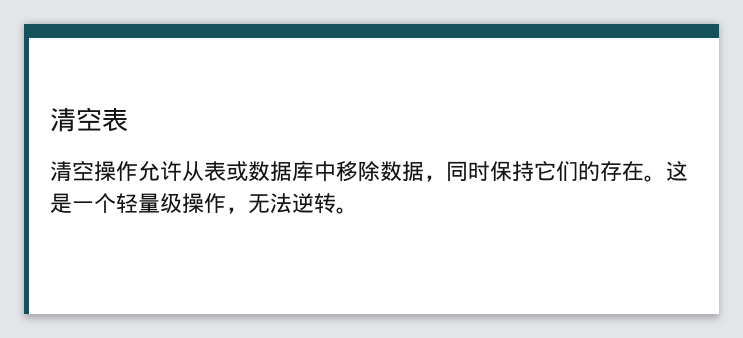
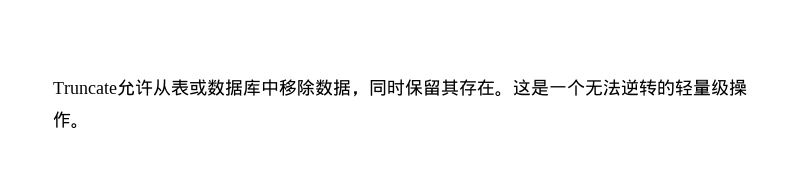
- 清空表
- 清空操作允许从表或数据库中移除数据，同时保持它们的存在。
+ Truncate允许从表或数据库中移除数据，同时保留其存在。
- 这是一个轻量级操作，无法逆转。
+ 这是一个无法逆转的轻量级操作。

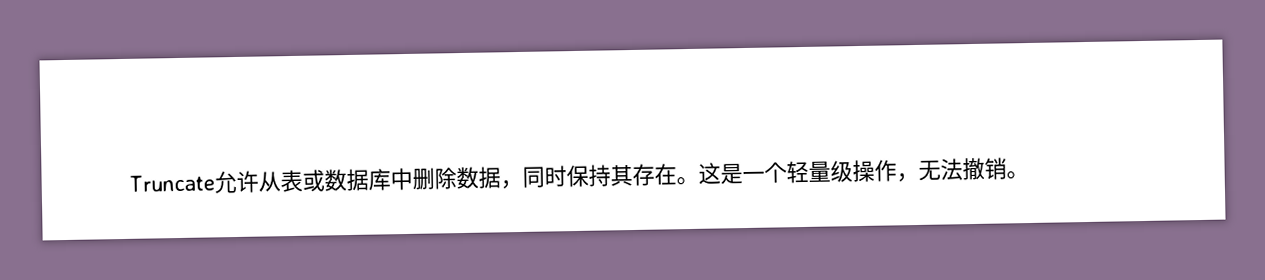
- Truncate允许从表或数据库中移除数据，同时保留其存在。
+ Truncate允许从表或数据库中删除数据，同时保持其存在。
- 这是一个无法逆转的轻量级操作。
+ 这是一个轻量级操作，无法撤销。

